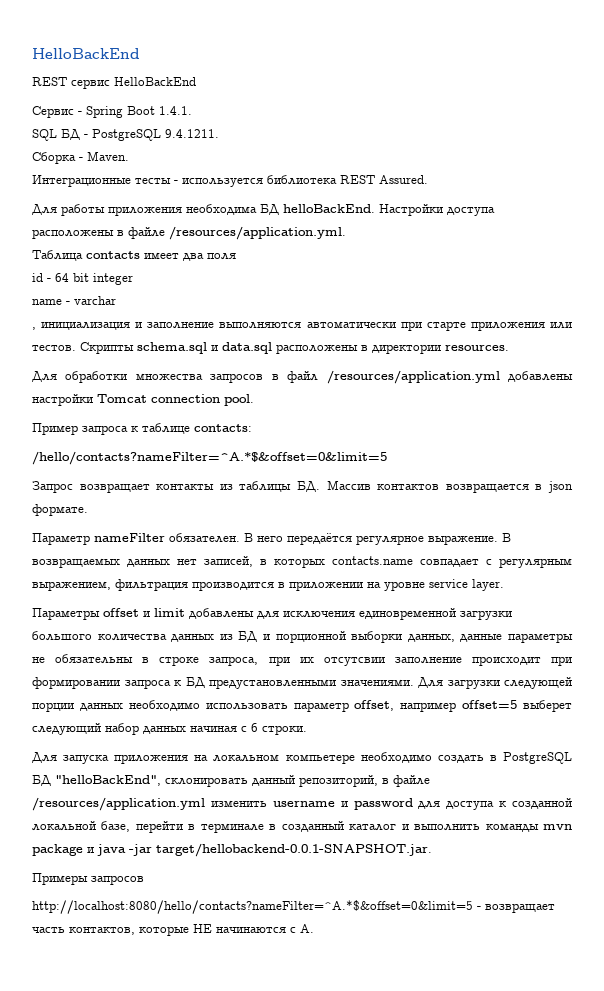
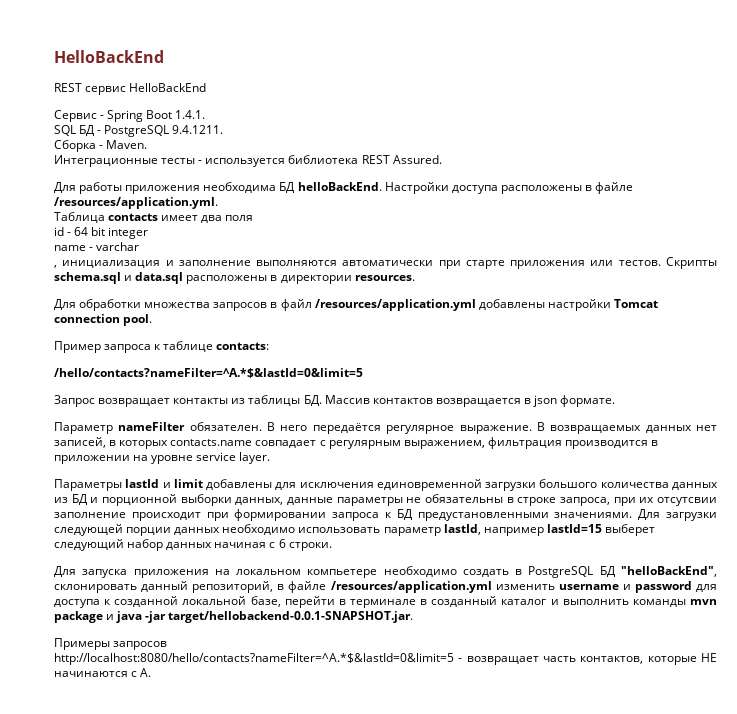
- /hello/contacts?nameFilter=^A.*$&offset=0&limit=5
+ /hello/contacts?nameFilter=^A.*$&lastId=0&limit=5
- Параметры offset и limit добавлены для исключения единовременной загрузки большого количества данных из БД и порционной выборки данных, данные параметры не обязательны в строке запроса, при их отсутсвии заполнение происходит при формировании запроса к БД предустановленными значениями.
+ Параметры lastId и limit добавлены для исключения единовременной загрузки большого количества данных из БД и порционной выборки данных, данные параметры не обязательны в строке запроса, при их отсутсвии заполнение происходит при формировании запроса к БД предустановленными значениями.
- Для загрузки следующей порции данных необходимо использовать параметр offset, например offset=5 выберет следующий набор данных начиная с 6 строки.
+ Для загрузки следующей порции данных необходимо использовать параметр lastId, например lastId=15 выберет следующий набор данных начиная с 6 строки.
- http://localhost:8080/hello/contacts?nameFilter=^A.*$&offset=0&limit=5 - возвращает часть контактов, которые НЕ начинаются с A.
+ http://localhost:8080/hello/contacts?nameFilter=^A.*$&lastId=0&limit=5 - возвращает часть контактов, которые НЕ начинаются с A.

